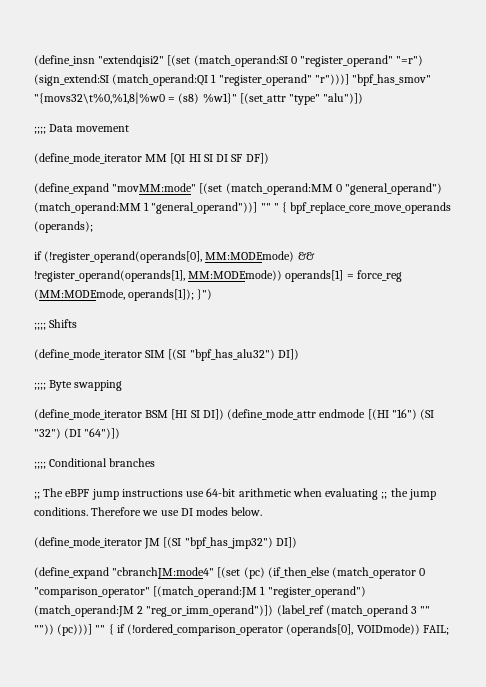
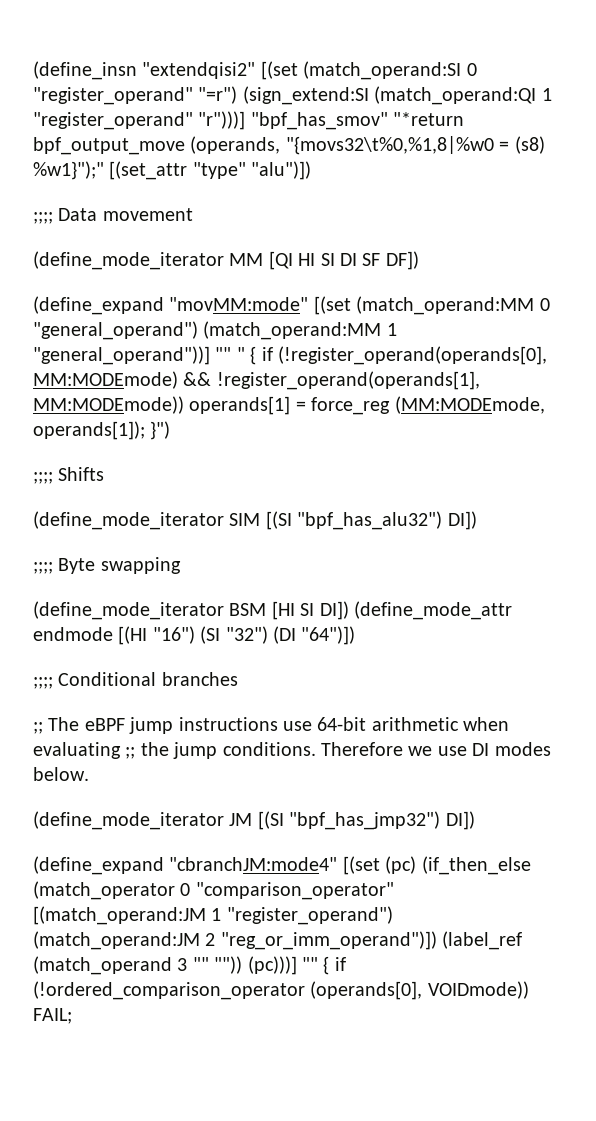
- (define_insn "extendqisi2" [(set (match_operand:SI 0 "register_operand" "=r") (sign_extend:SI (match_operand:QI 1 "register_operand" "r")))] "bpf_has_smov" "{movs32\t%0,%1,8|%w0 = (s8) %w1}" [(set_attr "type" "alu")])
+ (define_insn "extendqisi2" [(set (match_operand:SI 0 "register_operand" "=r") (sign_extend:SI (match_operand:QI 1 "register_operand" "r")))] "bpf_has_smov" "*return bpf_output_move (operands, "{movs32\t%0,%1,8|%w0 = (s8) %w1}");" [(set_attr "type" "alu")])
- (define_expand "movMM:mode" [(set (match_operand:MM 0 "general_operand") (match_operand:MM 1 "general_operand"))] "" " { bpf_replace_core_move_operands (operands);
- if (!register_operand(operands[0], MM:MODEmode) && !register_operand(operands[1], MM:MODEmode)) operands[1] = force_reg (MM:MODEmode, operands[1]); }")
+ (define_expand "movMM:mode" [(set (match_operand:MM 0 "general_operand") (match_operand:MM 1 "general_operand"))] "" " { if (!register_operand(operands[0], MM:MODEmode) && !register_operand(operands[1], MM:MODEmode)) operands[1] = force_reg (MM:MODEmode, operands[1]); }")

